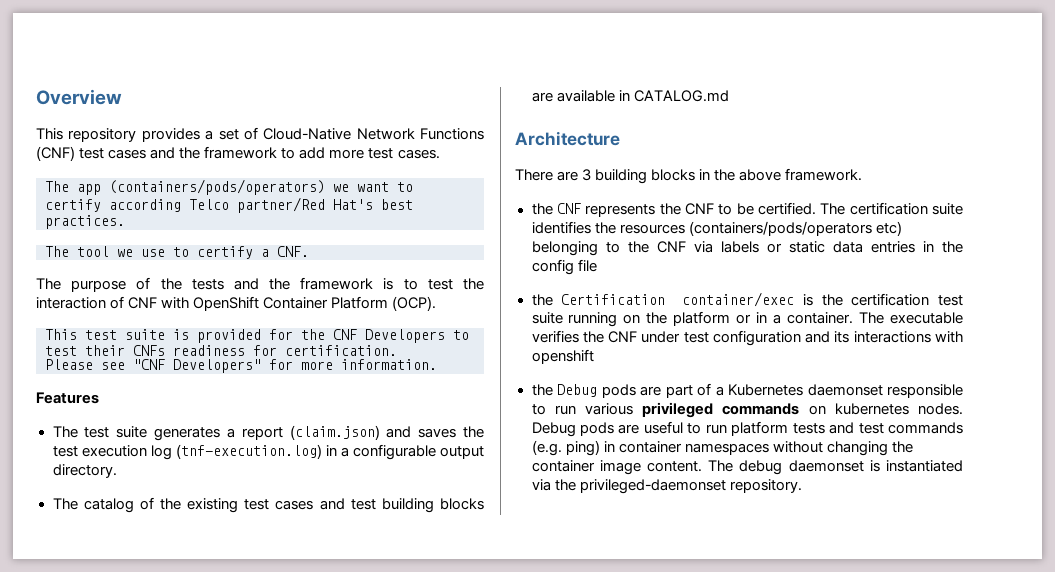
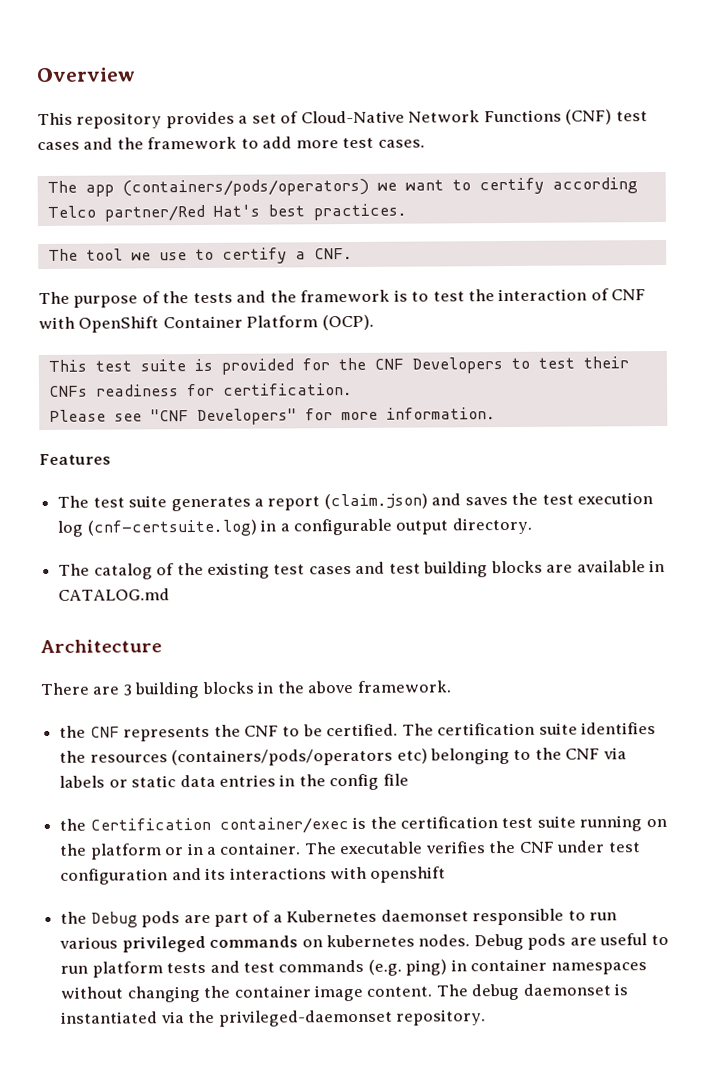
- The test suite generates a report (claim.json) and saves the test execution log (tnf-execution.log) in a configurable output directory.
+ The test suite generates a report (claim.json) and saves the test execution log (cnf-certsuite.log) in a configurable output directory.

